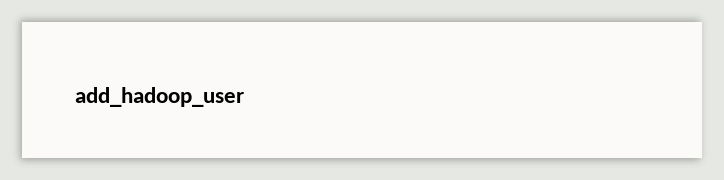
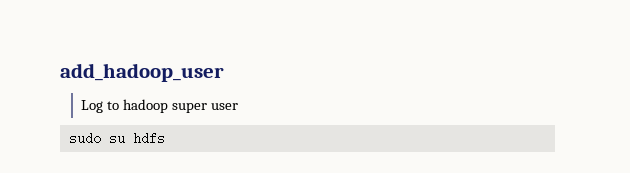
+ Log to hadoop super user
+ sudo su hdfs

